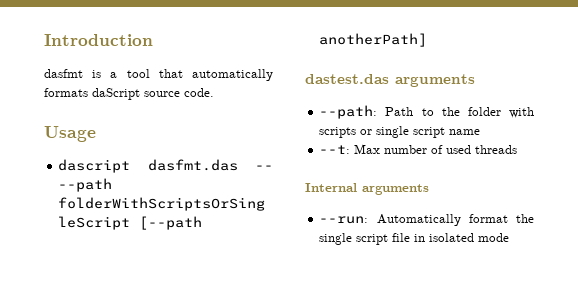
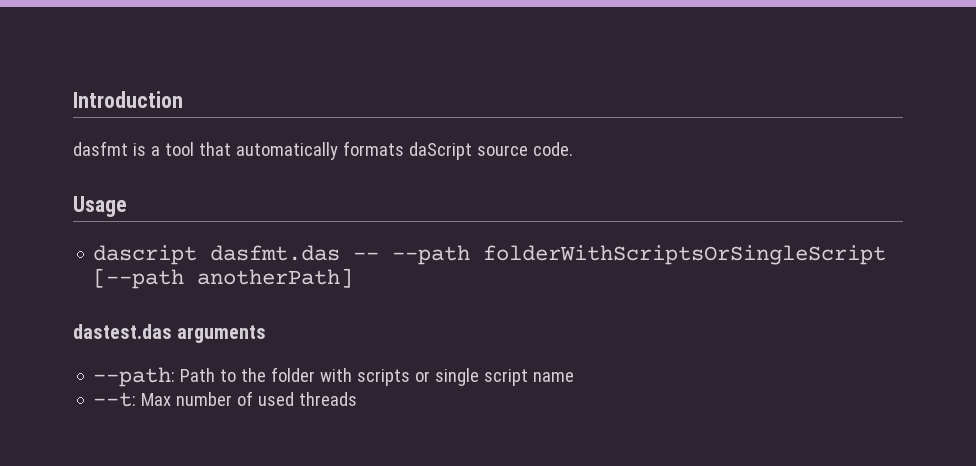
- Internal arguments
- --run: Automatically format the single script file in isolated mode

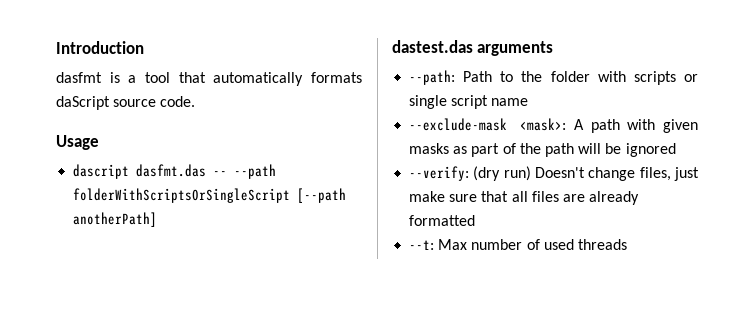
+ --exclude-mask <mask>: A path with given masks as part of the path will be ignored
+ --verify: (dry run) Doesn't change files, just make sure that all files are already formatted

